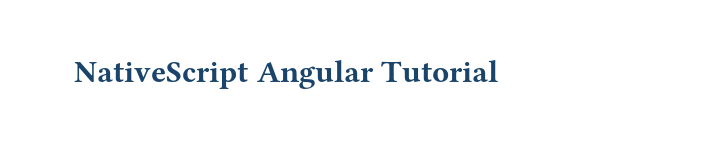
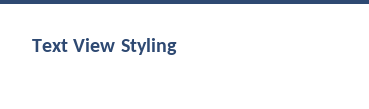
- NativeScript Angular Tutorial
+ Text View Styling

